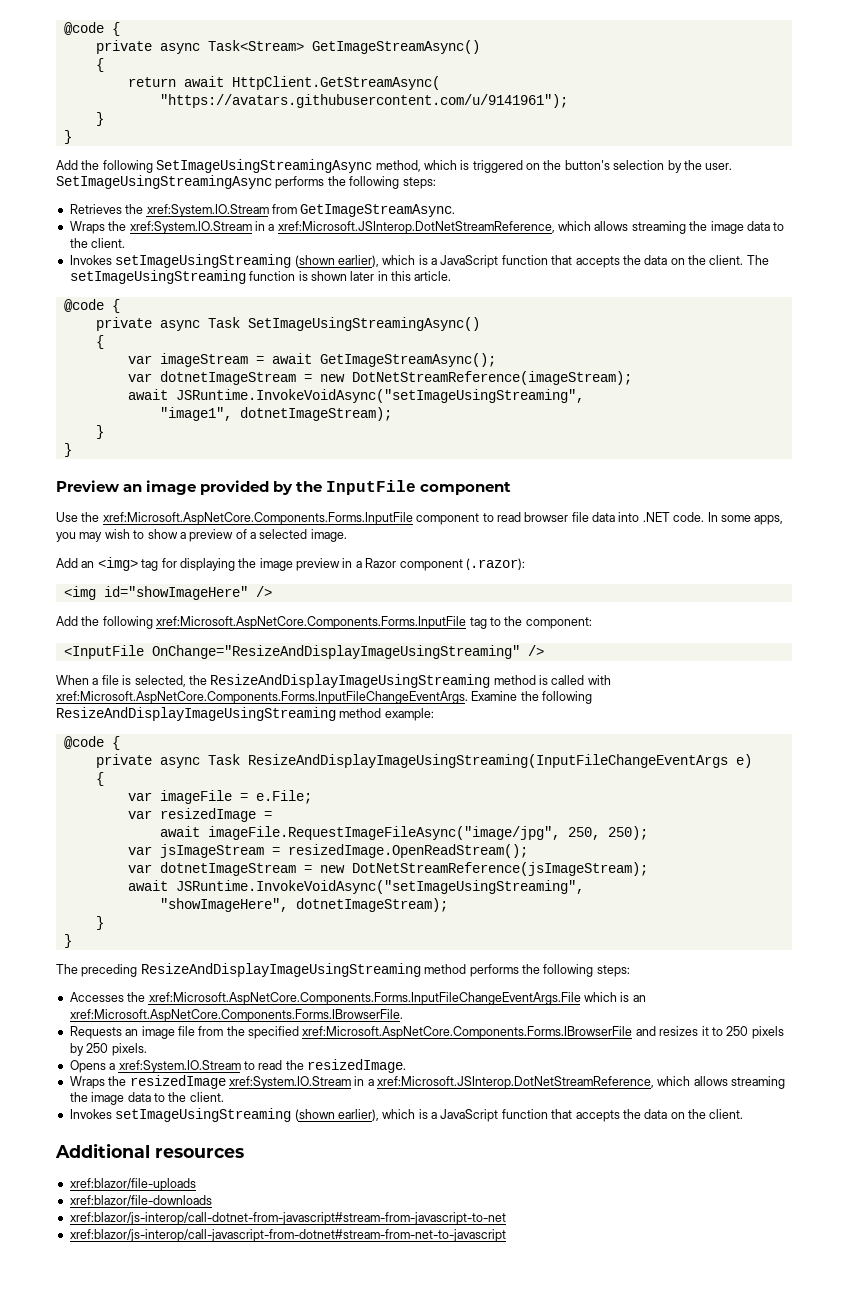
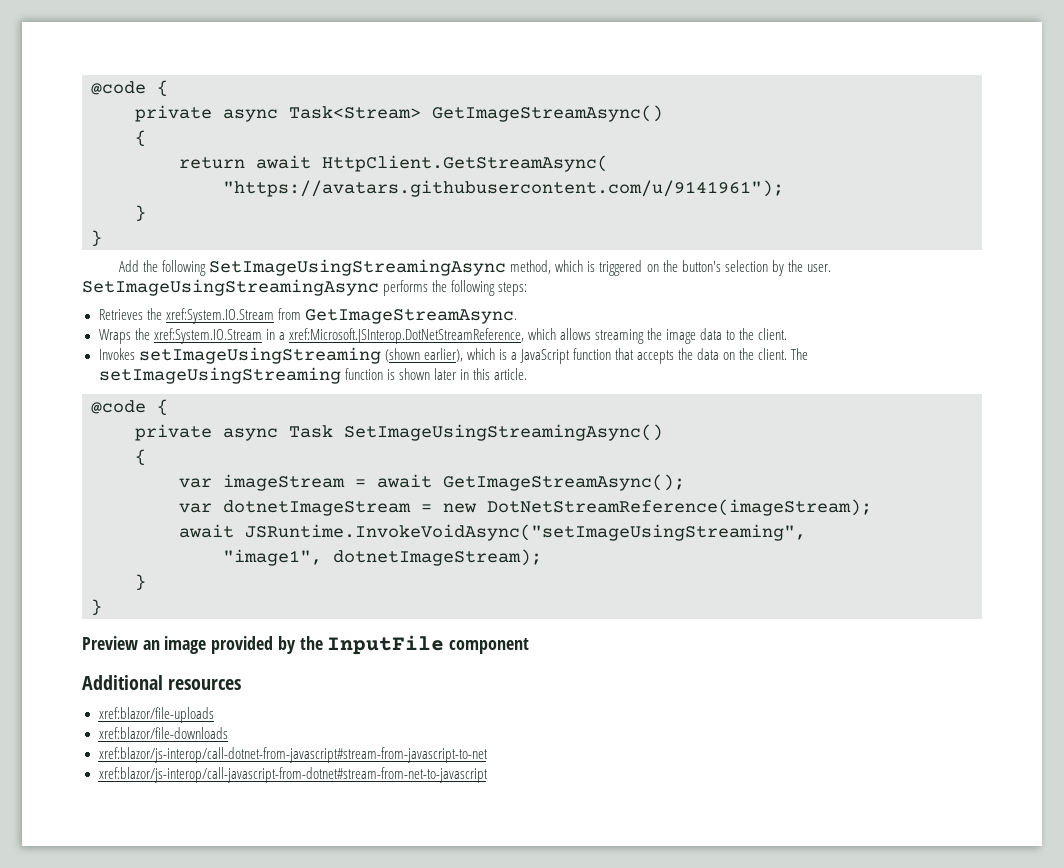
- Use the xref:Microsoft.AspNetCore.Components.Forms.InputFile component to read browser file data into .NET code. In some apps, you may wish to show a preview of a selected image.
- Add an <img> tag for displaying the image preview in a Razor component (.razor):
- <img id="showImageHere" />
- Add the following xref:Microsoft.AspNetCore.Components.Forms.InputFile tag to the component:
- <InputFile OnChange="ResizeAndDisplayImageUsingStreaming" />
- When a file is selected, the ResizeAndDisplayImageUsingStreaming method is called with xref:Microsoft.AspNetCore.Components.Forms.InputFileChangeEventArgs. Examine the following ResizeAndDisplayImageUsingStreaming method example:
- @code {
- private async Task ResizeAndDisplayImageUsingStreaming(InputFileChangeEventArgs e)
- {
- var imageFile = e.File;
- var resizedImage =
- await imageFile.RequestImageFileAsync("image/jpg", 250, 250);
- var jsImageStream = resizedImage.OpenReadStream();
- var dotnetImageStream = new DotNetStreamReference(jsImageStream);
- await JSRuntime.InvokeVoidAsync("setImageUsingStreaming",
- "showImageHere", dotnetImageStream);
- }
- }
- The preceding ResizeAndDisplayImageUsingStreaming method performs the following steps:
- Accesses the xref:Microsoft.AspNetCore.Components.Forms.InputFileChangeEventArgs.File which is an xref:Microsoft.AspNetCore.Components.Forms.IBrowserFile.
- Requests an image file from the specified xref:Microsoft.AspNetCore.Components.Forms.IBrowserFile and resizes it to 250 pixels by 250 pixels.
- Opens a xref:System.IO.Stream to read the resizedImage.
- Wraps the resizedImage xref:System.IO.Stream in a xref:Microsoft.JSInterop.DotNetStreamReference, which allows streaming the image data to the client.
- Invokes setImageUsingStreaming (shown earlier), which is a JavaScript function that accepts the data on the client.

